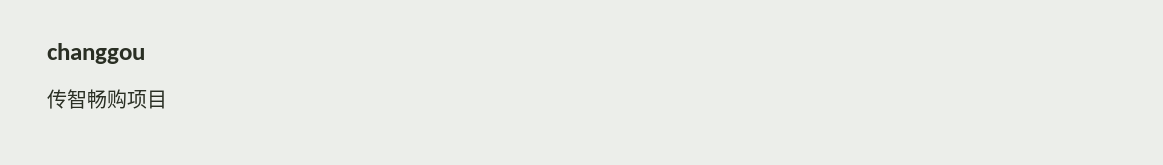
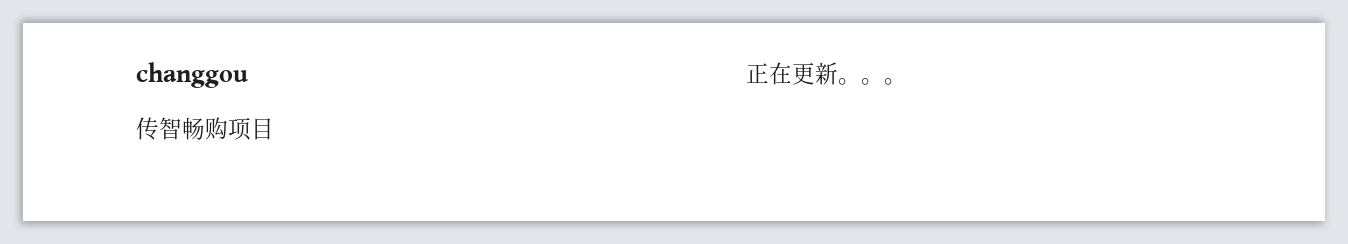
+ 正在更新。。。

